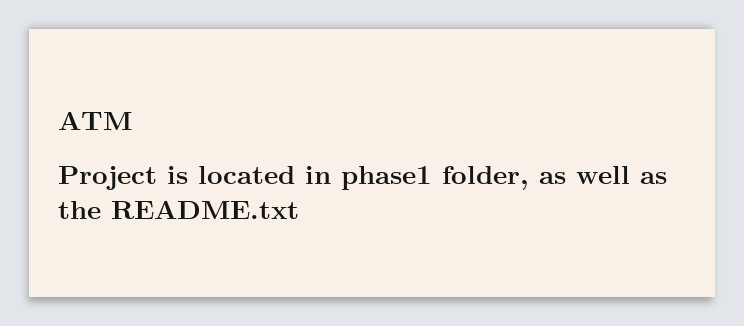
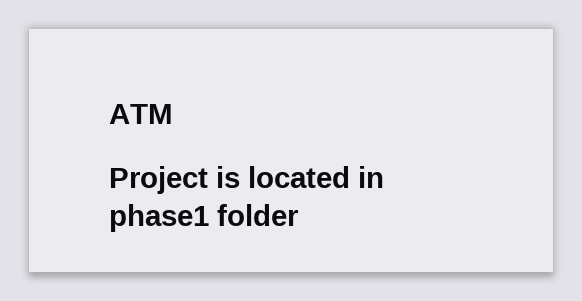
- Project is located in phase1 folder, as well as the README.txt
+ Project is located in phase1 folder

